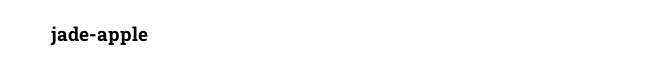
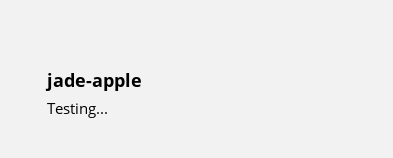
+ Testing...

